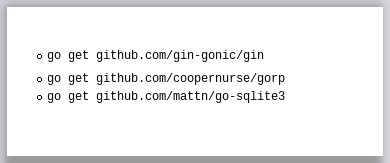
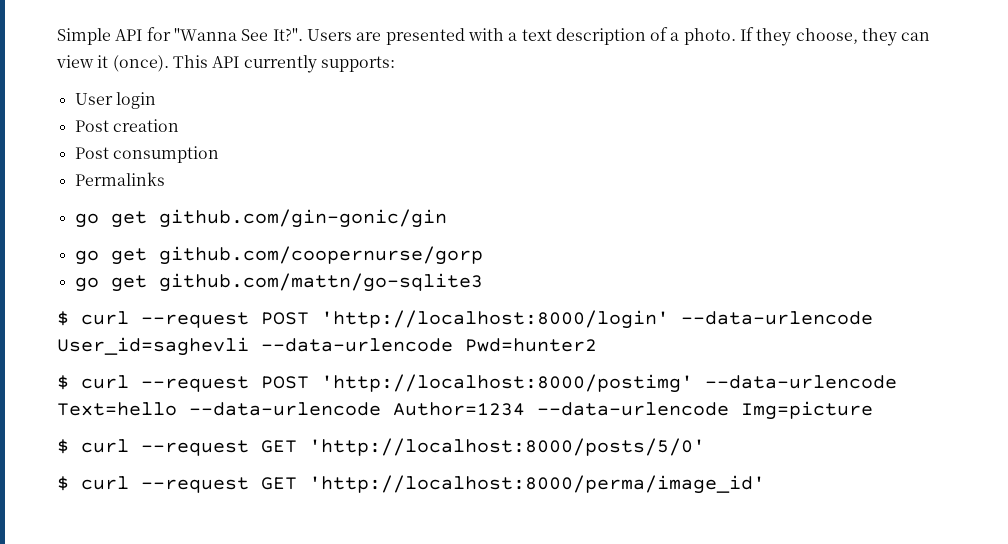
+ Simple API for "Wanna See It?". Users are presented with a text description of a photo. If they choose, they can view it (once). This API currently supports:
+ User login
+ Post creation
+ Post consumption
+ Permalinks
+ $ curl --request POST 'http://localhost:8000/login' --data-urlencode User_id=saghevli --data-urlencode Pwd=hunter2
+ $ curl --request POST 'http://localhost:8000/postimg' --data-urlencode Text=hello --data-urlencode Author=1234 --data-urlencode Img=picture
+ $ curl --request GET 'http://localhost:8000/posts/5/0'
+ $ curl --request GET 'http://localhost:8000/perma/image_id'

